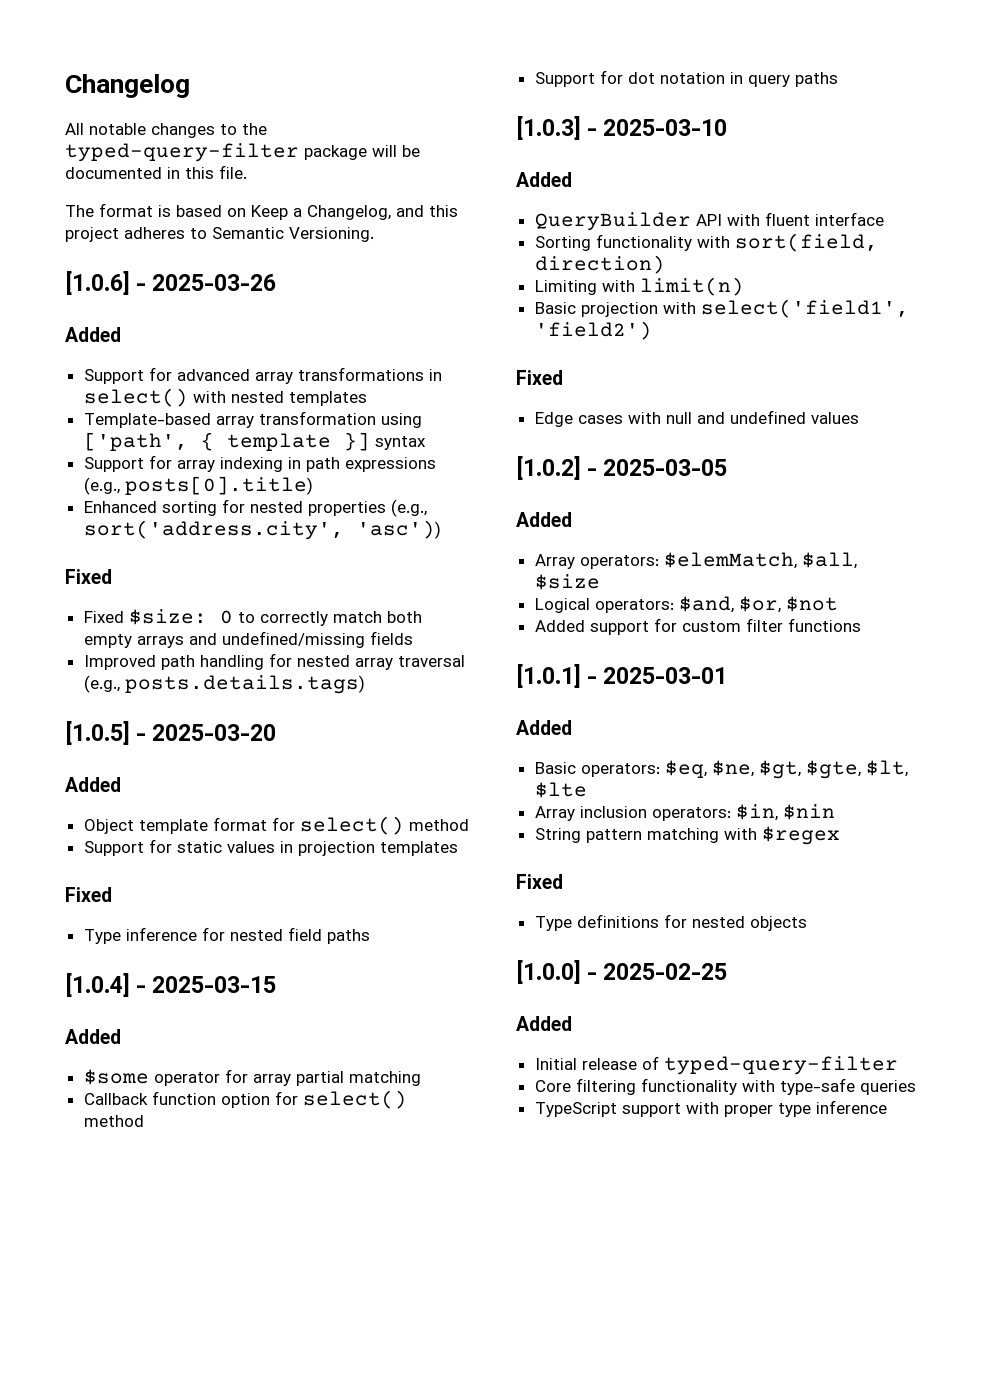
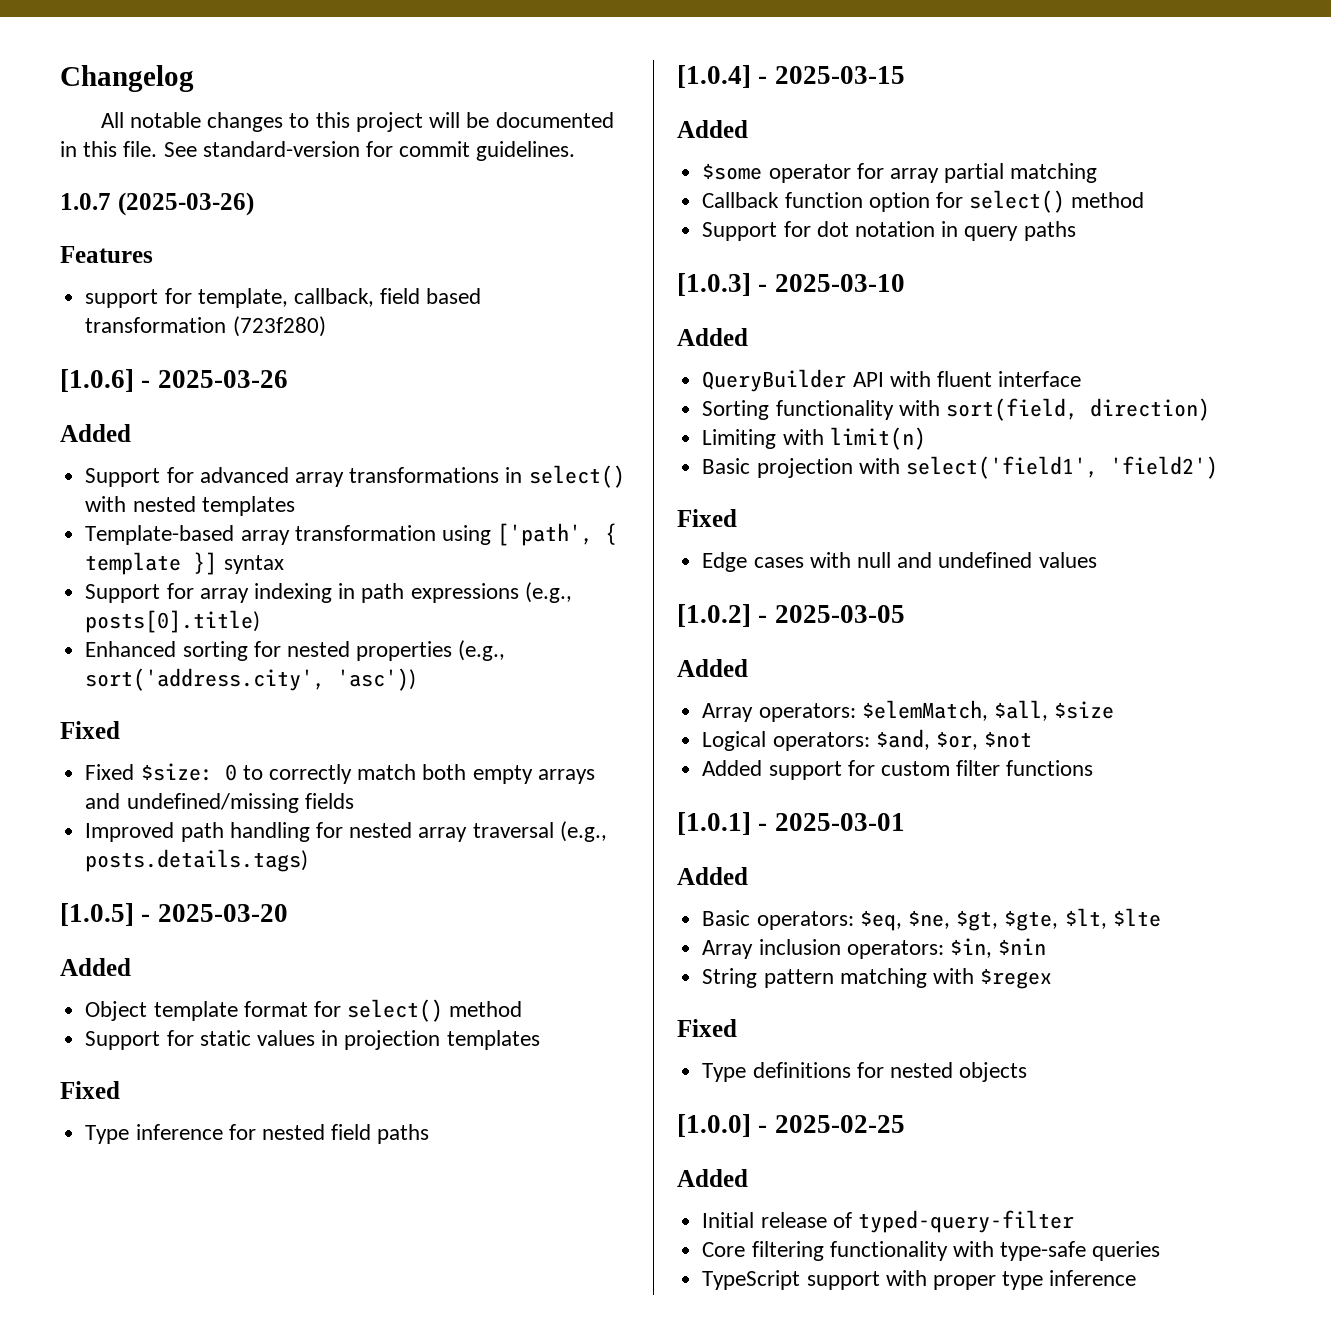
- All notable changes to the typed-query-filter package will be documented in this file.
- The format is based on Keep a Changelog, and this project adheres to Semantic Versioning.
+ All notable changes to this project will be documented in this file. See standard-version for commit guidelines.
+ 1.0.7 (2025-03-26)
+ Features
+ support for template, callback, field based transformation (723f280)

